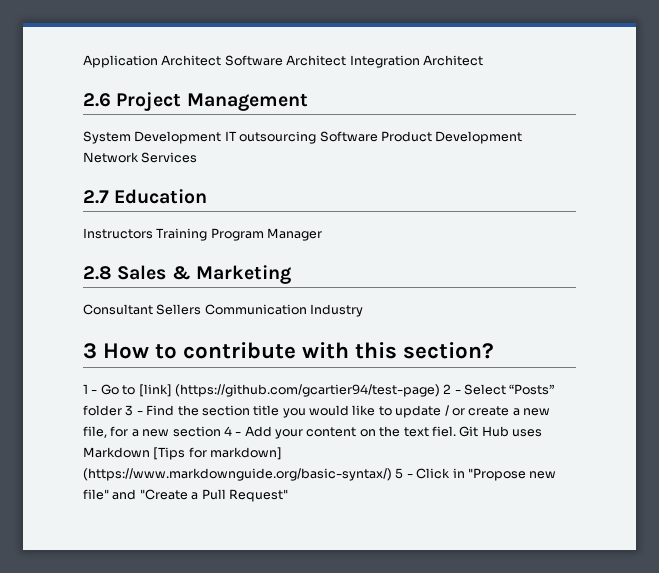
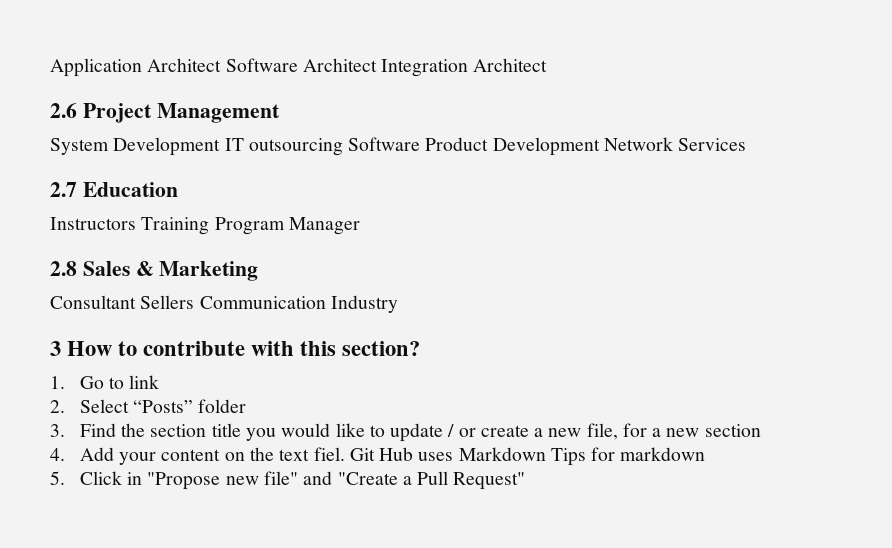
- 1 - Go to [link] (https://github.com/gcartier94/test-page) 2 - Select “Posts” folder 3 - Find the section title you would like to update / or create a new file, for a new section 4 - Add your content on the text fiel.
+ 1. Go to link
+ 2. Select “Posts” folder
+ 3. Find the section title you would like to update / or create a new file, for a new section
+ 4. Add your content on the text fiel.
- Git Hub uses Markdown [Tips for markdown] (https://www.markdownguide.org/basic-syntax/) 5 - Click in "Propose new file" and "Create a Pull Request"
+ Git Hub uses Markdown Tips for markdown
+ 5. Click in "Propose new file" and "Create a Pull Request"

